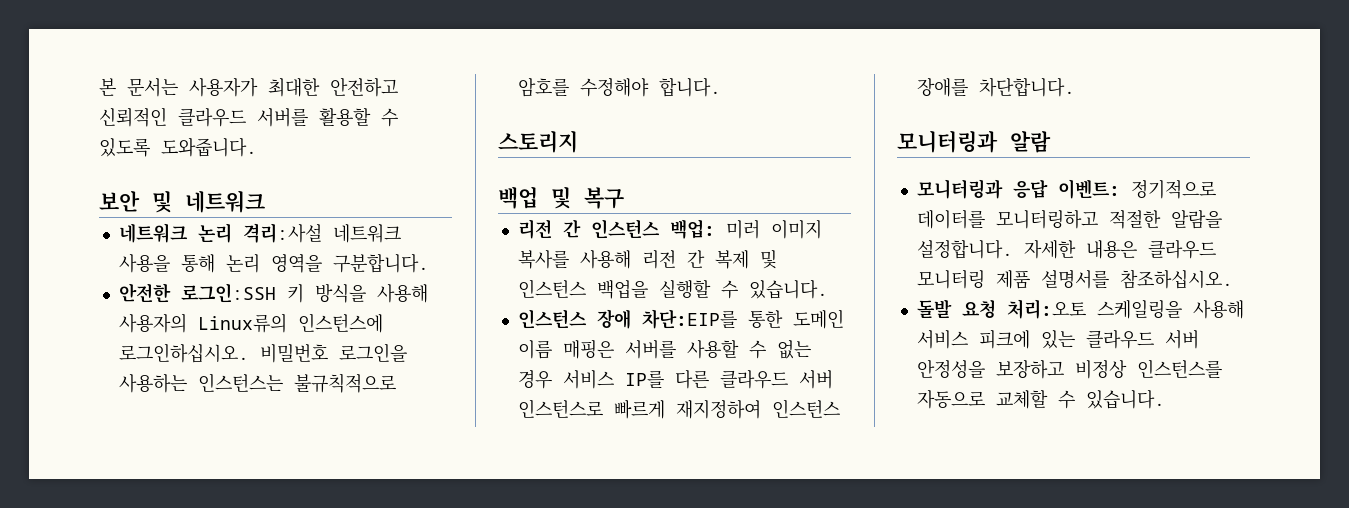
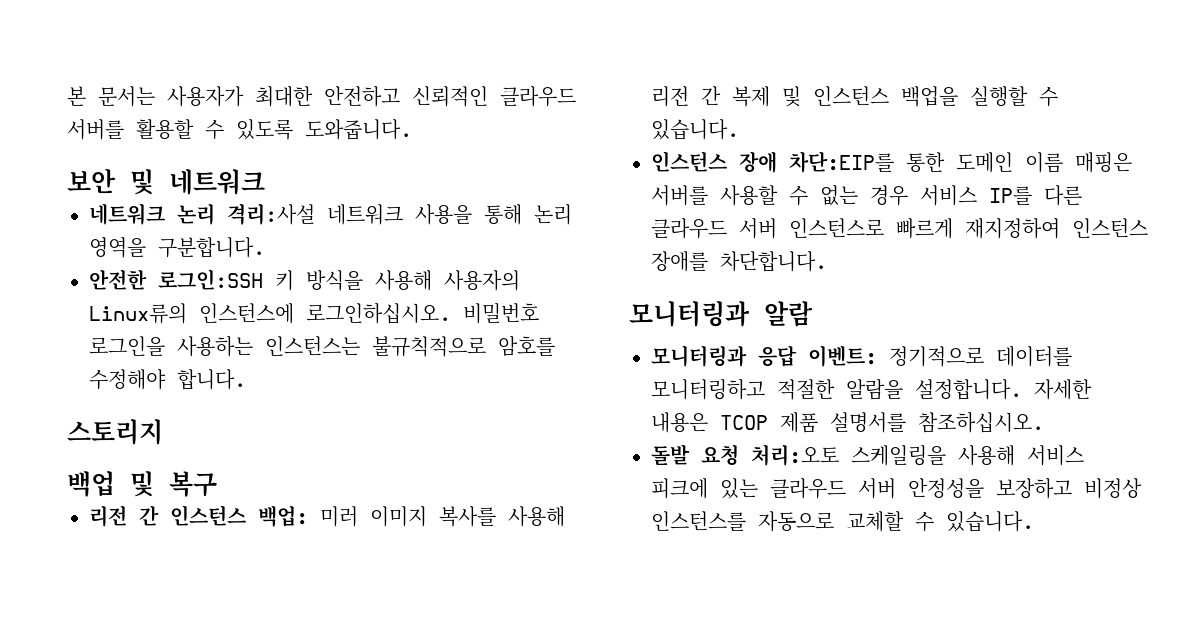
- 자세한 내용은 클라우드 모니터링 제품 설명서를 참조하십시오.
+ 자세한 내용은 TCOP 제품 설명서를 참조하십시오.

